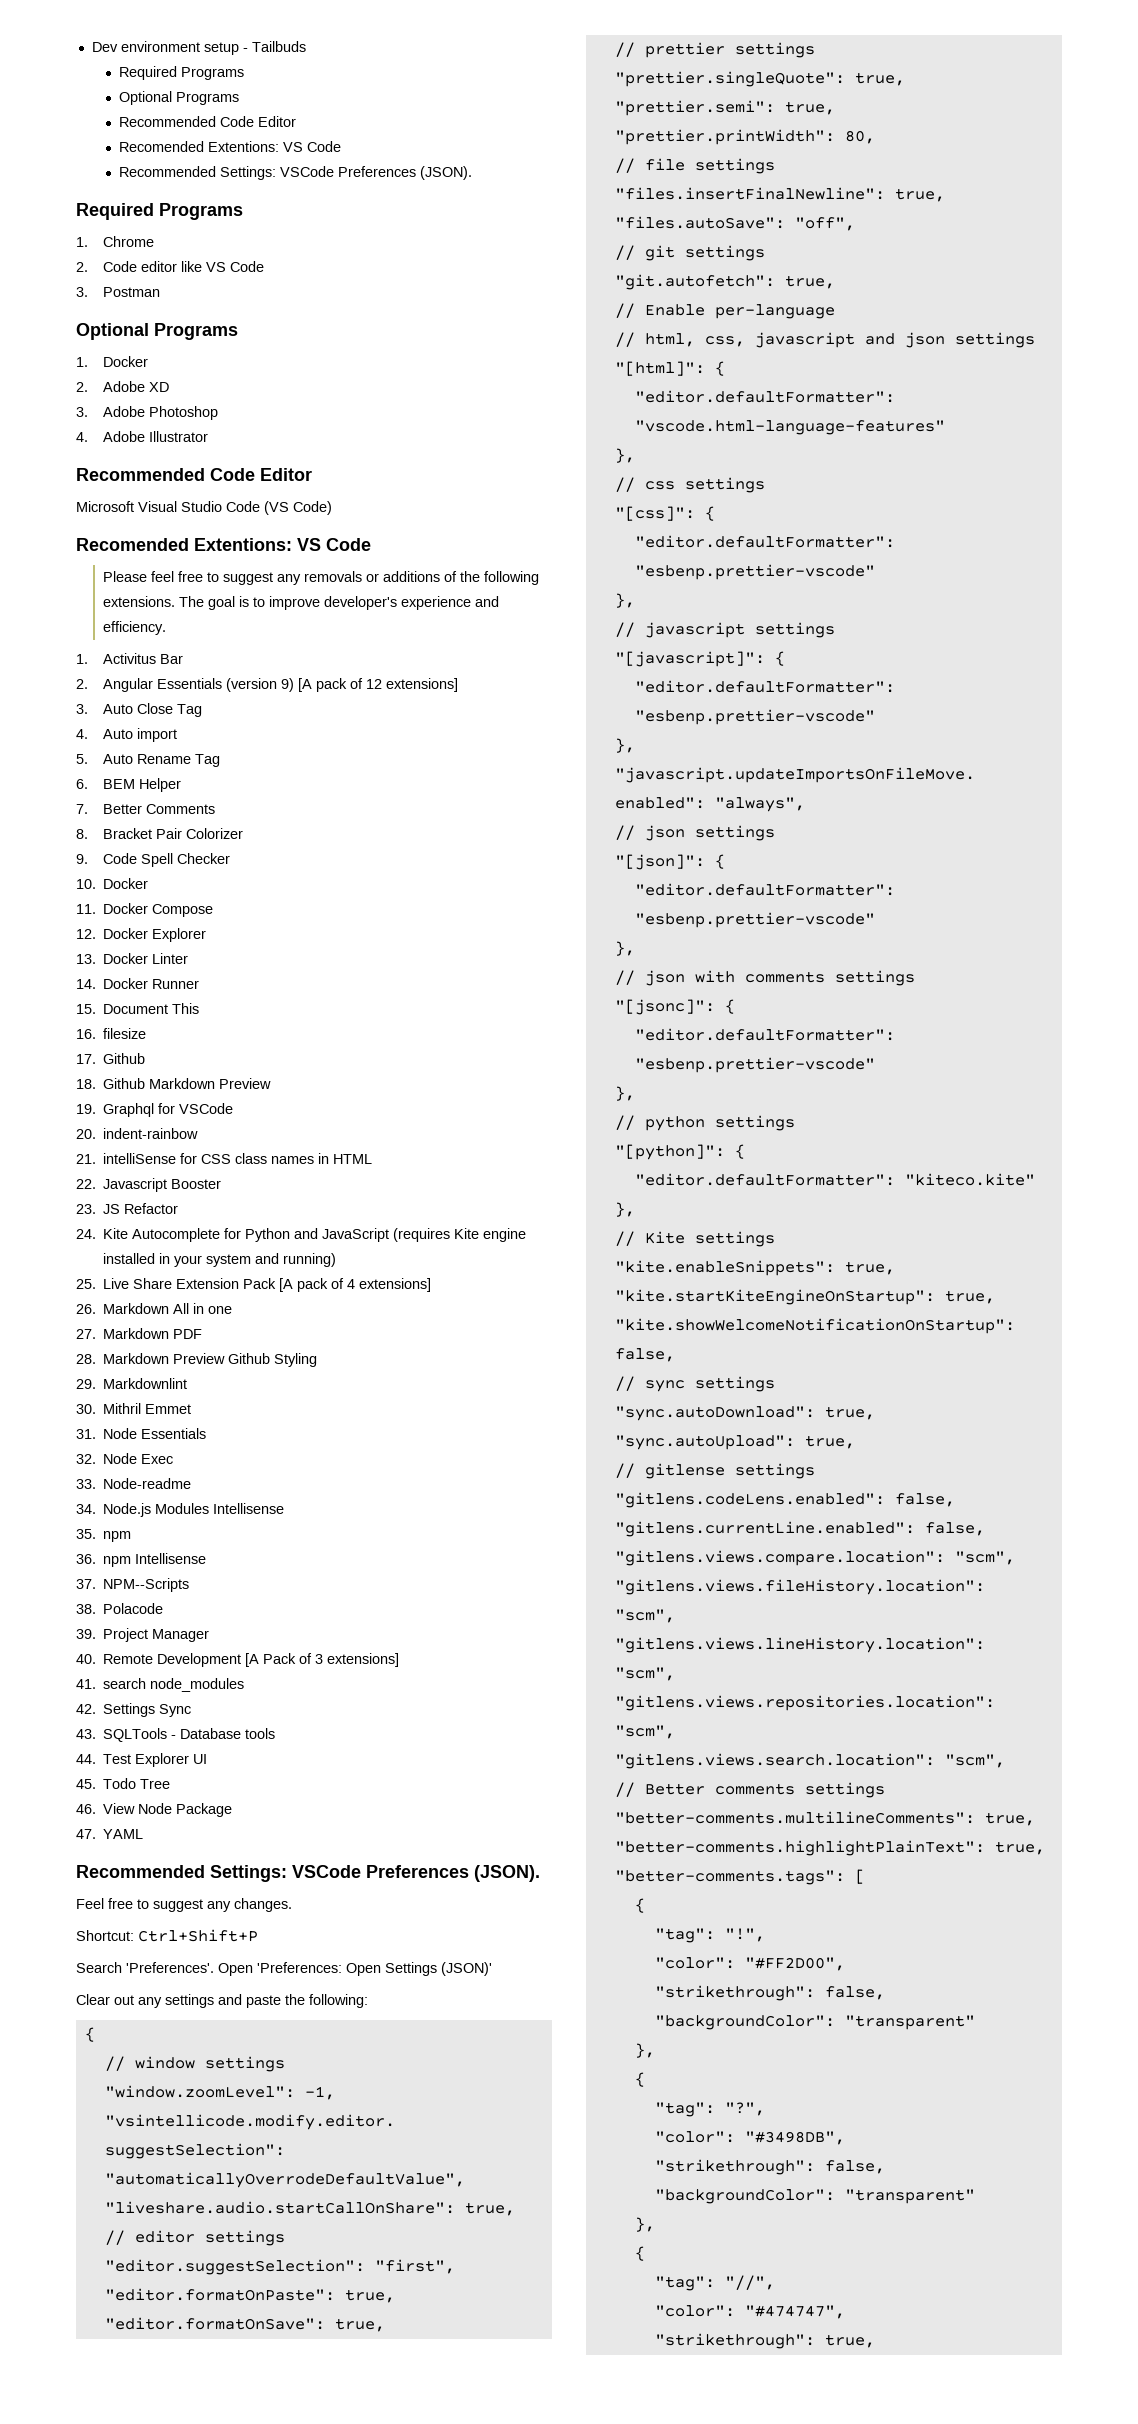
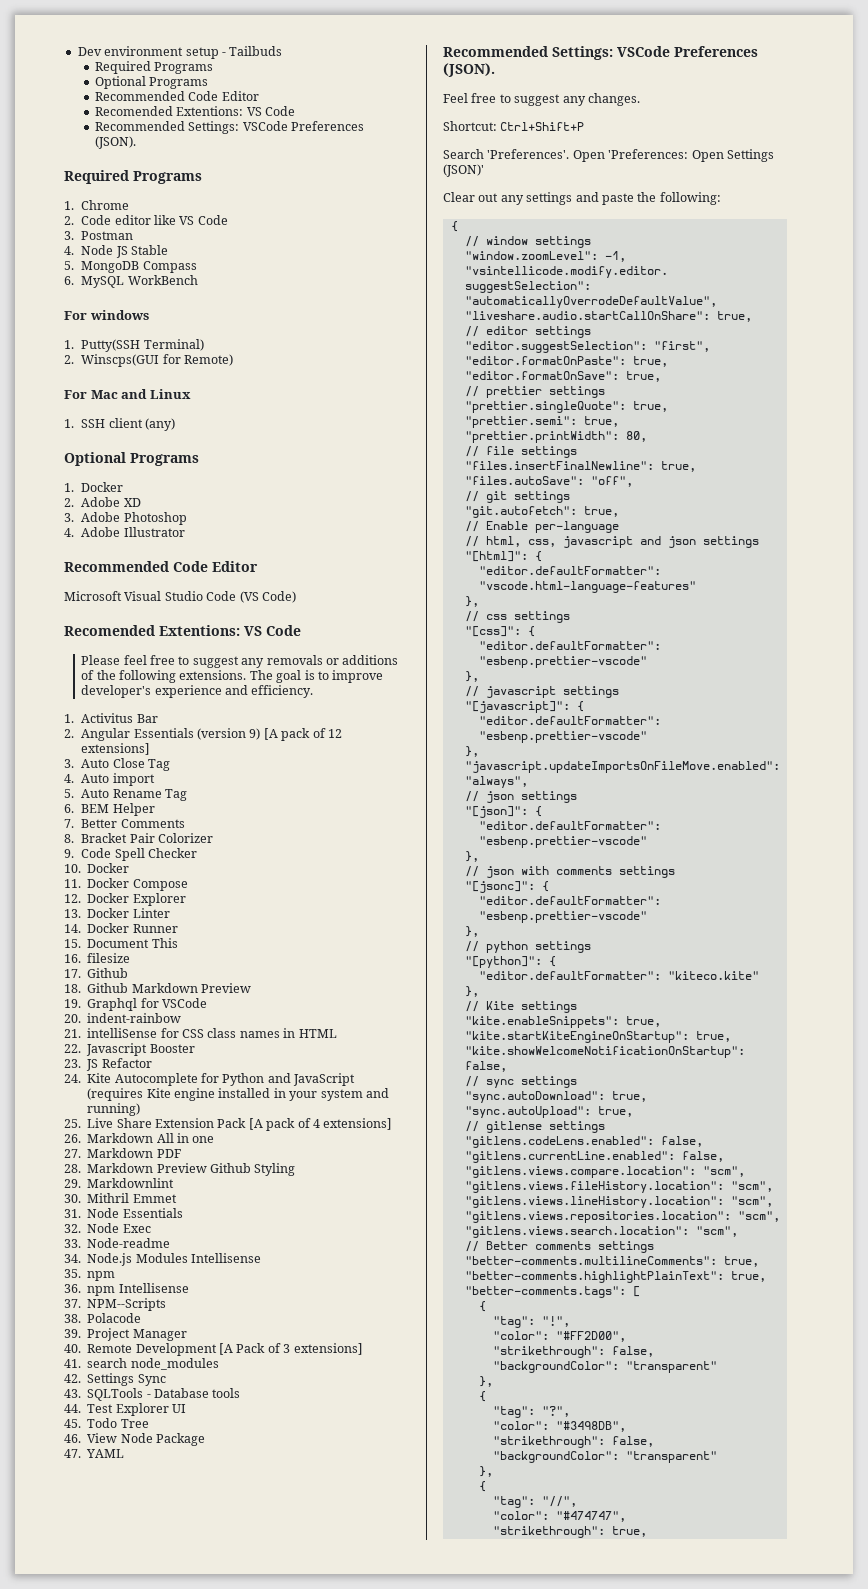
+ 4. Node JS Stable
+ 5. MongoDB Compass
+ 6. MySQL WorkBench
+ For windows
+ 1. Putty(SSH Terminal)
+ 2. Winscps(GUI for Remote)
+ For Mac and Linux
+ 1. SSH client (any)

